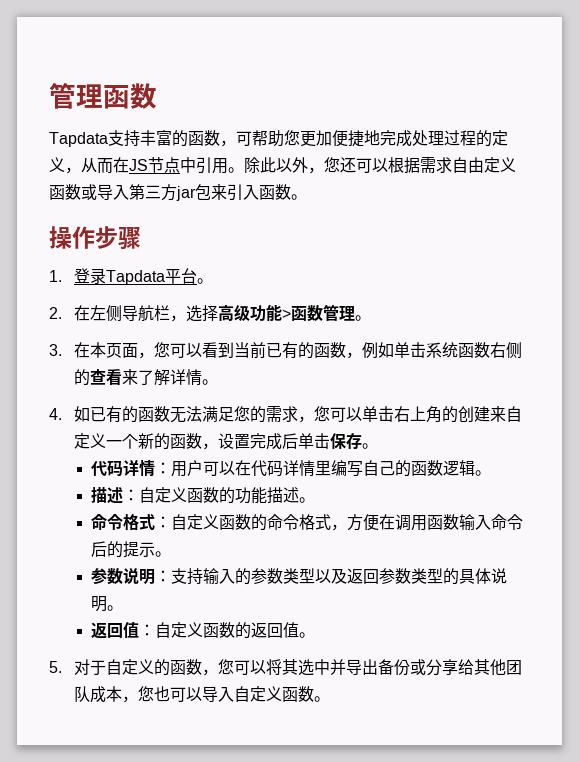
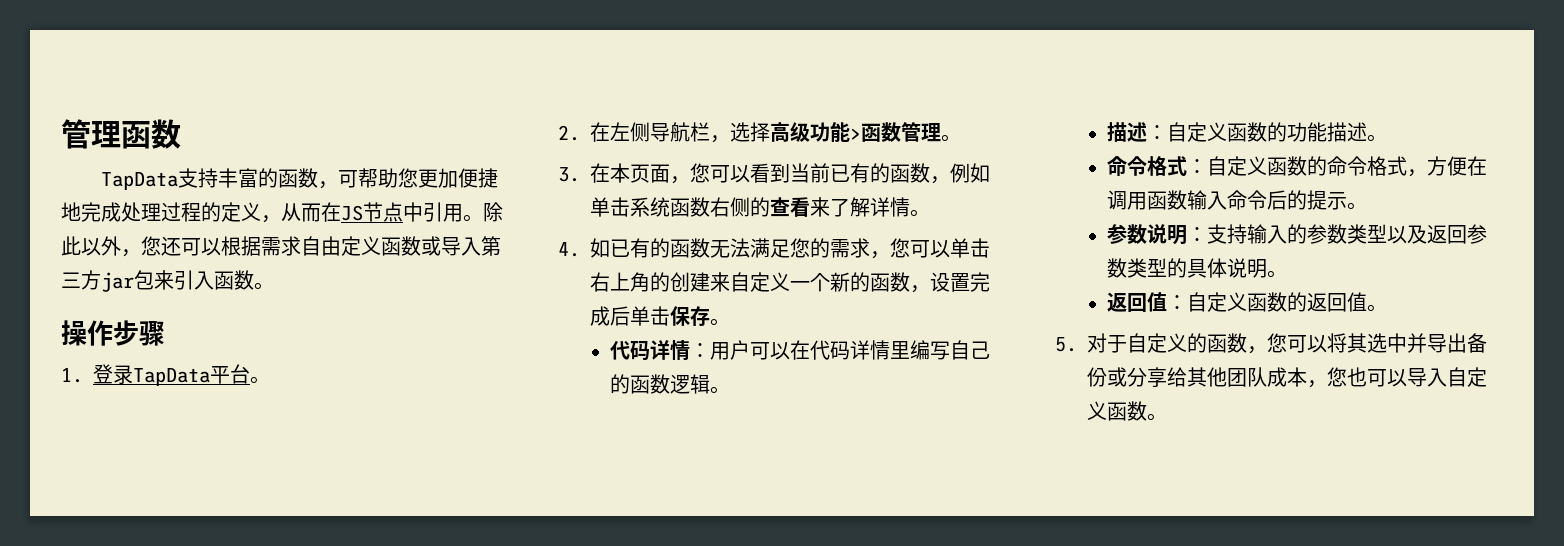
- Tapdata支持丰富的函数，可帮助您更加便捷地完成处理过程的定义，从而在JS节点中引用。
+ TapData支持丰富的函数，可帮助您更加便捷地完成处理过程的定义，从而在JS节点中引用。
- 1.登录Tapdata平台。
+ 1.登录TapData平台。

